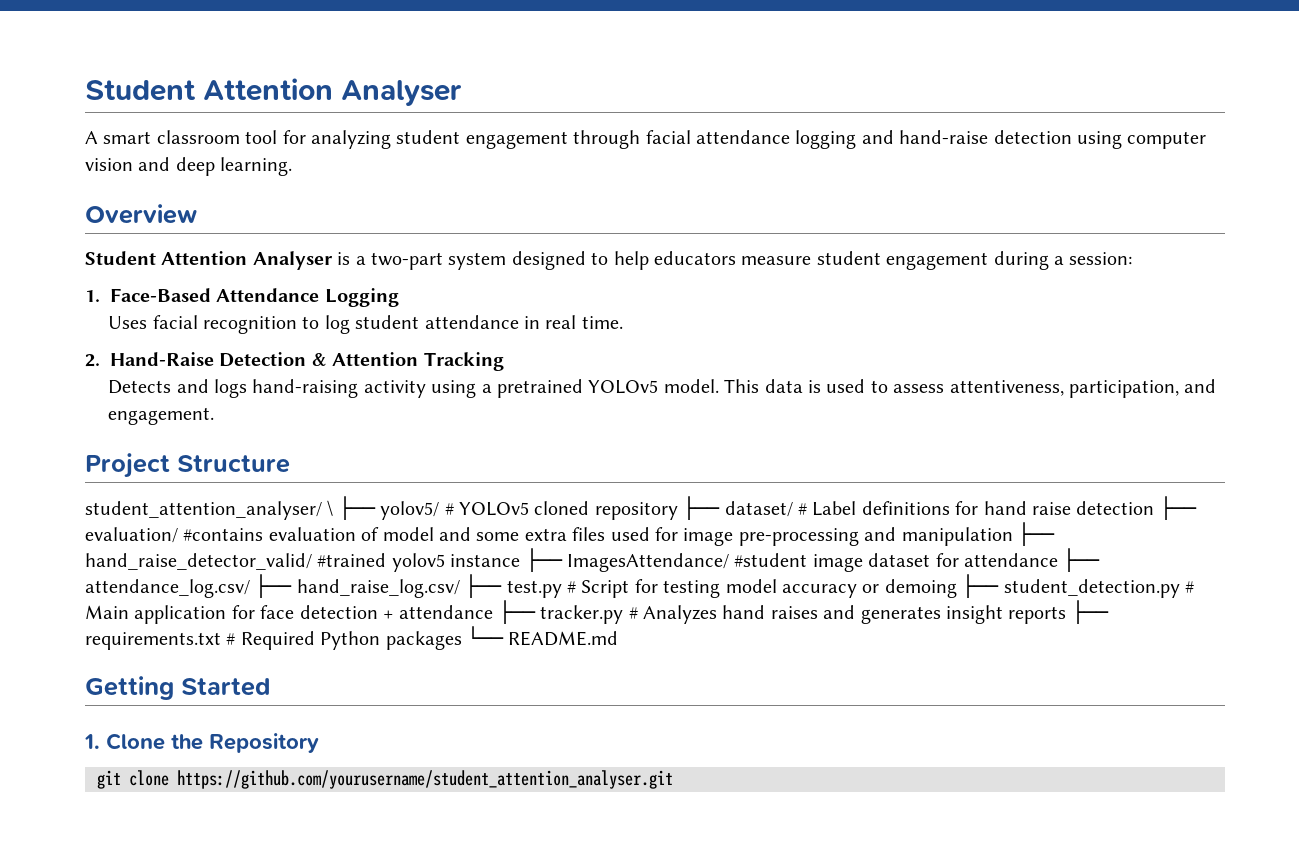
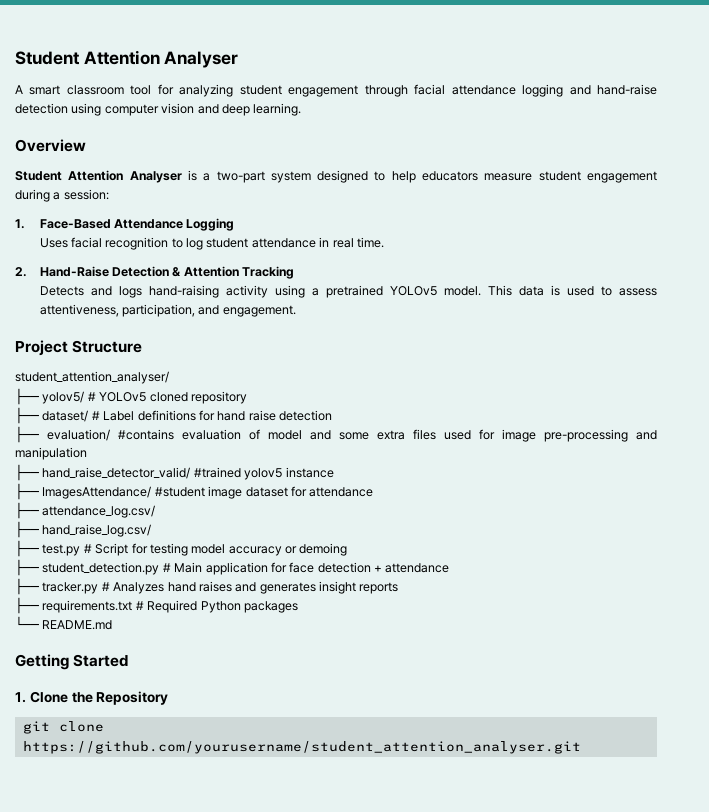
- student_attention_analyser/ \ ├── yolov5/ # YOLOv5 cloned repository ├── dataset/ # Label definitions for hand raise detection ├── evaluation/ #contains evaluation of model and some extra files used for image pre-processing and manipulation ├── hand_raise_detector_valid/ #trained yolov5 instance ├── ImagesAttendance/ #student image dataset for attendance ├── attendance_log.csv/ ├── hand_raise_log.csv/ ├── test.py # Script for testing model accuracy or demoing ├── student_detection.py # Main application for face detection + attendance ├── tracker.py # Analyzes hand raises and generates insight reports ├── requirements.txt # Required Python packages └── README.md
+ student_attention_analyser/
+ ├── yolov5/ # YOLOv5 cloned repository
+ ├── dataset/ # Label definitions for hand raise detection
+ ├── evaluation/ #contains evaluation of model and some extra files used for image pre-processing and manipulation
+ ├── hand_raise_detector_valid/ #trained yolov5 instance
+ ├── ImagesAttendance/ #student image dataset for attendance
+ ├── attendance_log.csv/
+ ├── hand_raise_log.csv/
+ ├── test.py # Script for testing model accuracy or demoing
+ ├── student_detection.py # Main application for face detection + attendance
+ ├── tracker.py # Analyzes hand raises and generates insight reports
+ ├── requirements.txt # Required Python packages
+ └── README.md

